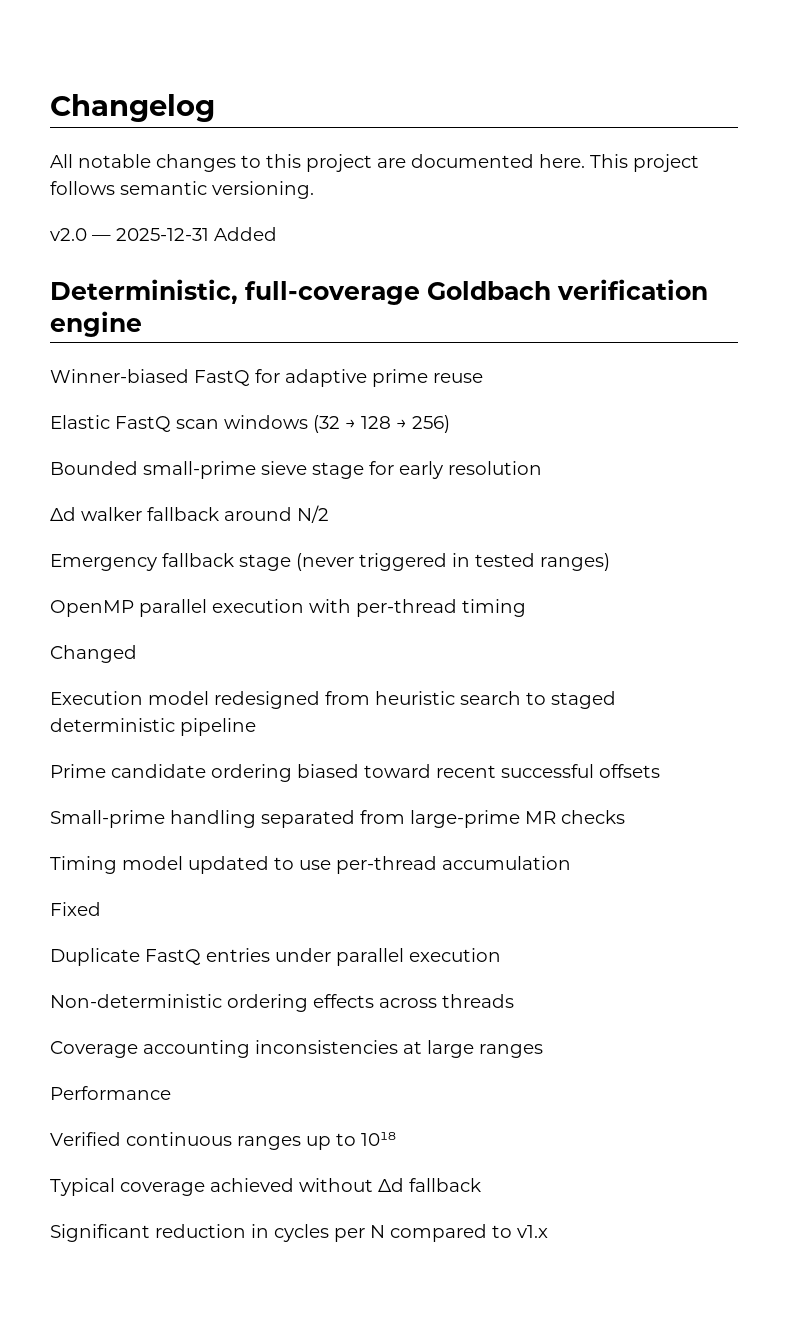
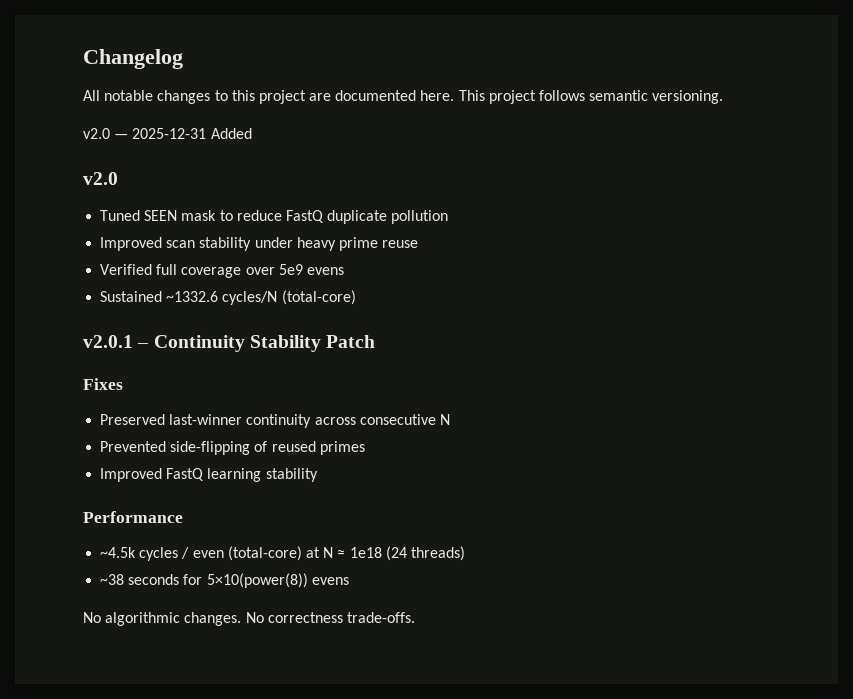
  v2.0 — 2025-12-31 Added
- Deterministic, full-coverage Goldbach verification engine
- Winner-biased FastQ for adaptive prime reuse
- Elastic FastQ scan windows (32 → 128 → 256)
- Bounded small-prime sieve stage for early resolution
- Δd walker fallback around N/2
- Emergency fallback stage (never triggered in tested ranges)
- OpenMP parallel execution with per-thread timing
- Changed
- Execution model redesigned from heuristic search to staged deterministic pipeline
- Prime candidate ordering biased toward recent successful offsets
- Small-prime handling separated from large-prime MR checks
- Timing model updated to use per-thread accumulation
- Fixed
- Duplicate FastQ entries under parallel execution
- Non-deterministic ordering effects across threads
- Coverage accounting inconsistencies at large ranges
+ v2.0
+ Tuned SEEN mask to reduce FastQ duplicate pollution
+ Improved scan stability under heavy prime reuse
+ Verified full coverage over 5e9 evens
+ Sustained ~1332.6 cycles/N (total-core)
+ v2.0.1 – Continuity Stability Patch
+ Fixes
+ Preserved last-winner continuity across consecutive N
+ Prevented side-flipping of reused primes
+ Improved FastQ learning stability
  Performance
- Verified continuous ranges up to 10¹⁸
- Typical coverage achieved without Δd fallback
- Significant reduction in cycles per N compared to v1.x
+ ~4.5k cycles / even (total-core) at N ≈ 1e18 (24 threads)
+ ~38 seconds for 5×10(power(8)) evens
+ No algorithmic changes. No correctness trade-offs.

